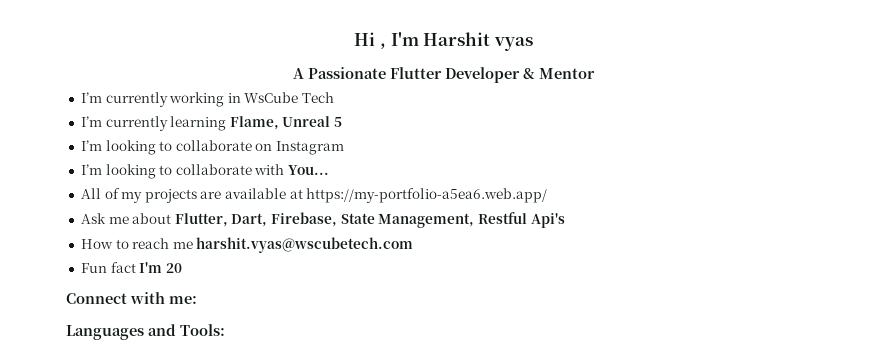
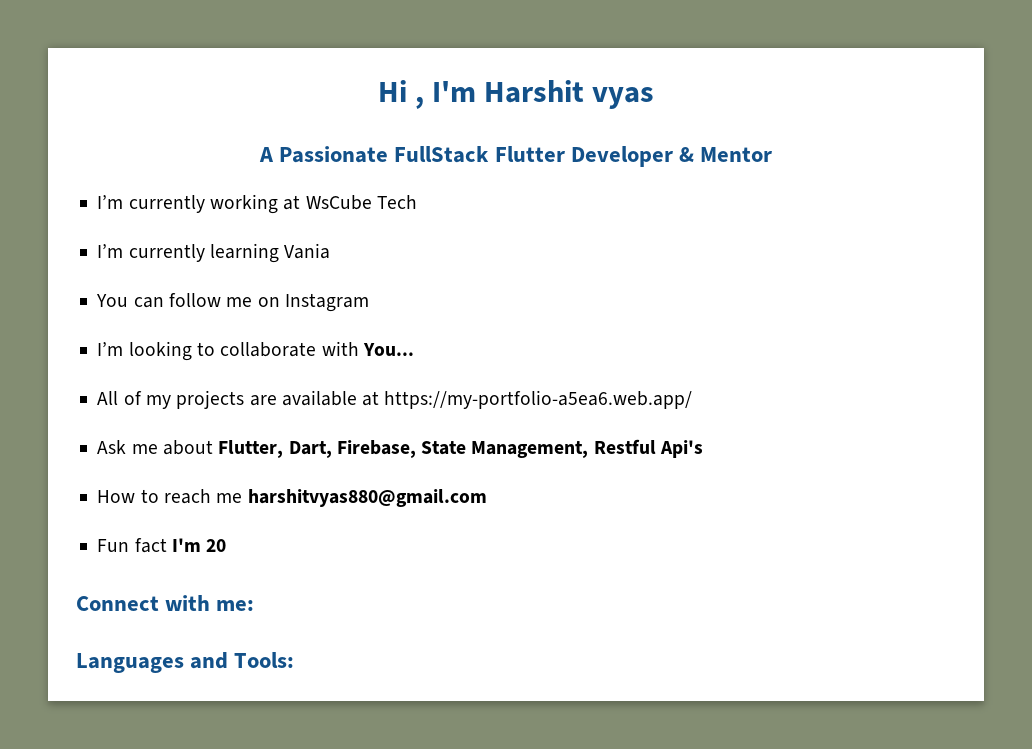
- A Passionate Flutter Developer & Mentor
+ A Passionate FullStack Flutter Developer & Mentor
- I’m currently working in WsCube Tech
+ I’m currently working at WsCube Tech
- I’m currently learning Flame, Unreal 5
- I’m looking to collaborate on Instagram
+ I’m currently learning Vania
+ You can follow me on Instagram
- How to reach me harshit.vyas@wscubetech.com
+ How to reach me harshitvyas880@gmail.com

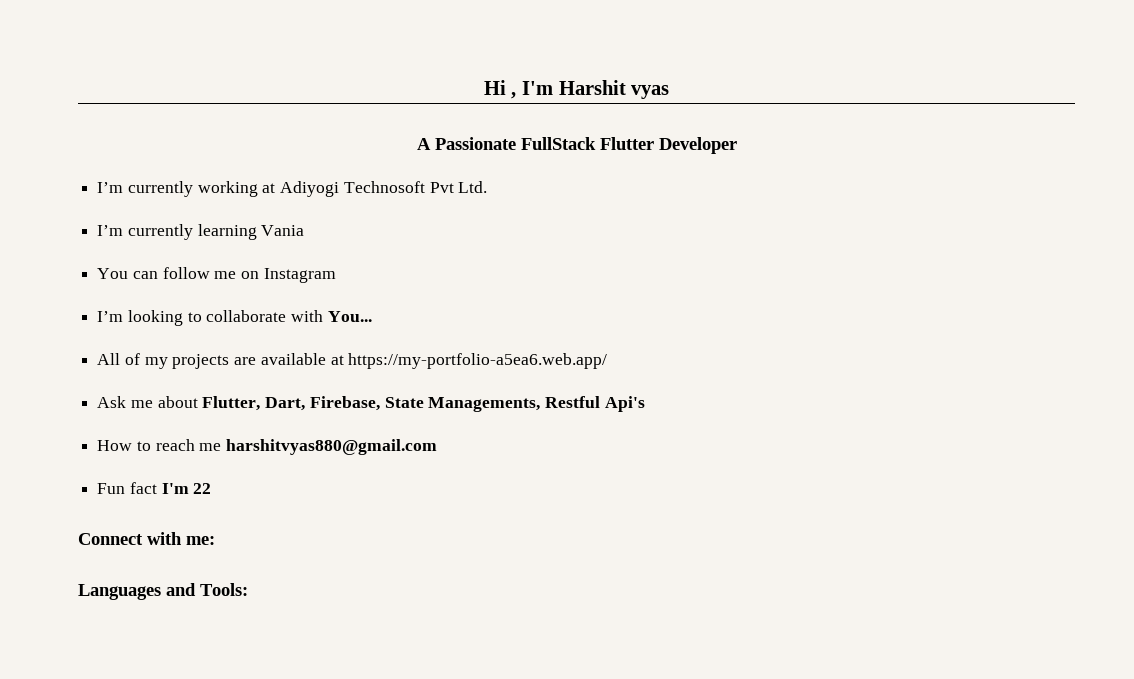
- A Passionate FullStack Flutter Developer & Mentor
+ A Passionate FullStack Flutter Developer
- I’m currently working at WsCube Tech
+ I’m currently working at Adiyogi Technosoft Pvt Ltd.
- Ask me about Flutter, Dart, Firebase, State Management, Restful Api's
+ Ask me about Flutter, Dart, Firebase, State Managements, Restful Api's
- Fun fact I'm 20
+ Fun fact I'm 22

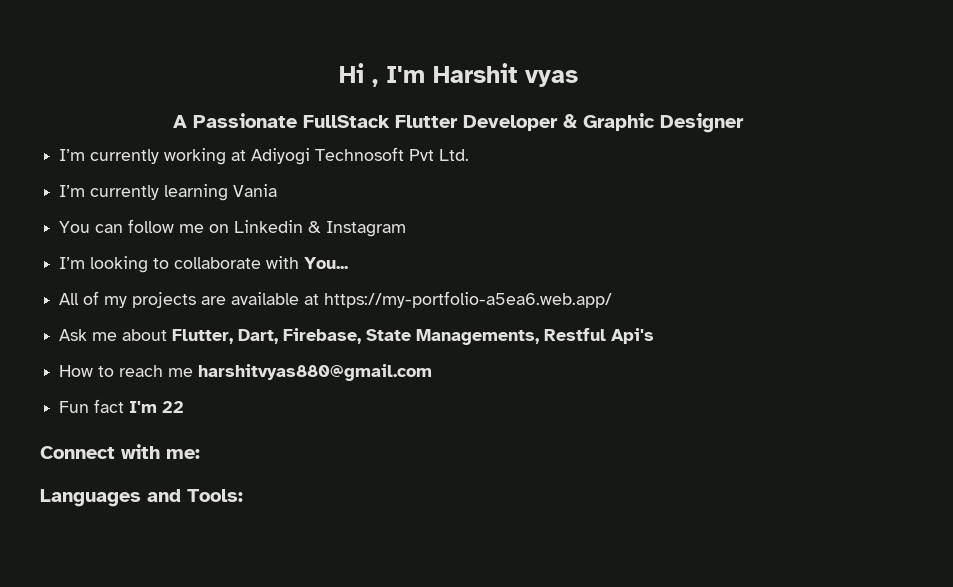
- A Passionate FullStack Flutter Developer
+ A Passionate FullStack Flutter Developer & Graphic Designer
- You can follow me on Instagram
+ You can follow me on Linkedin & Instagram

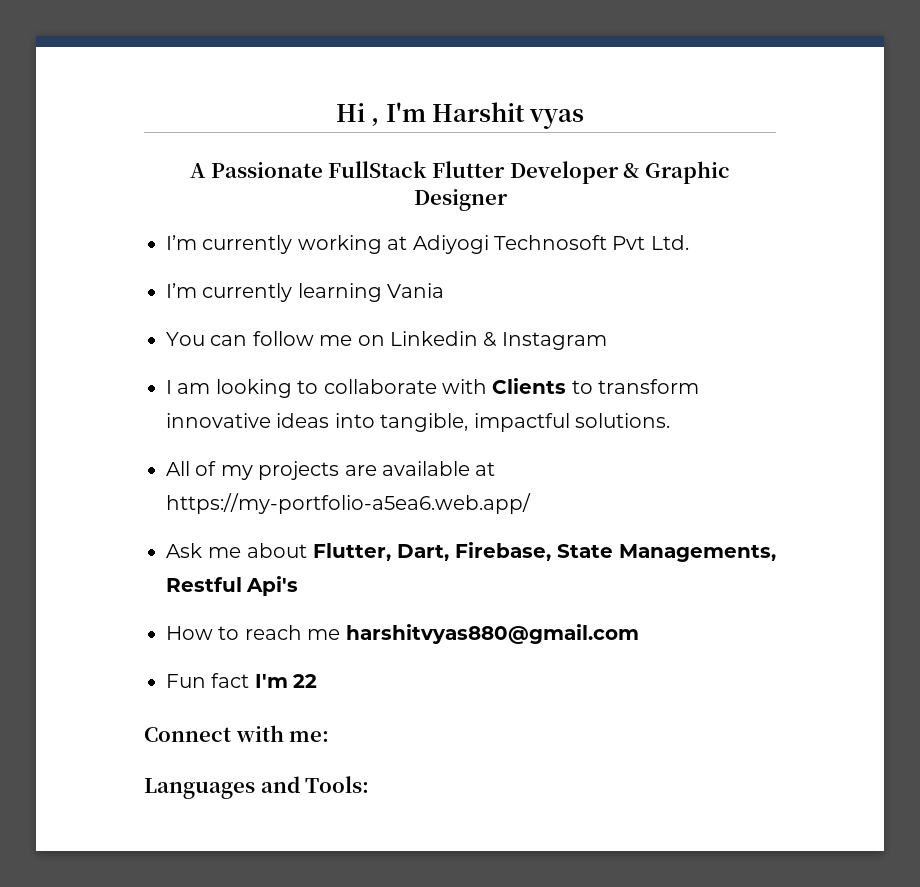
- I’m looking to collaborate with You...
+ I am looking to collaborate with Clients to transform innovative ideas into tangible, impactful solutions.

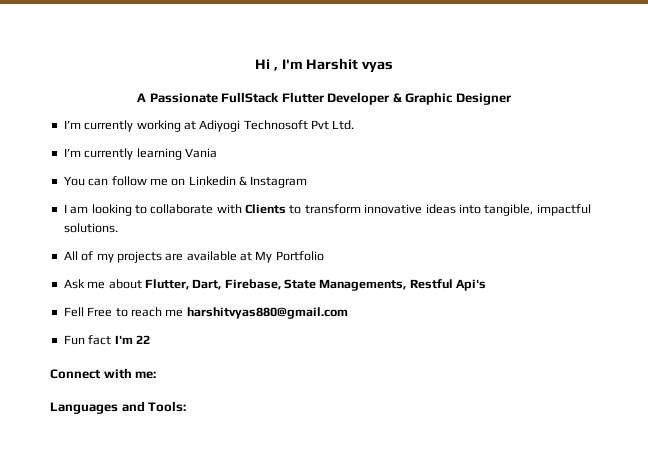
- All of my projects are available at https://my-portfolio-a5ea6.web.app/
+ All of my projects are available at My Portfolio
- How to reach me harshitvyas880@gmail.com
+ Fell Free to reach me harshitvyas880@gmail.com

